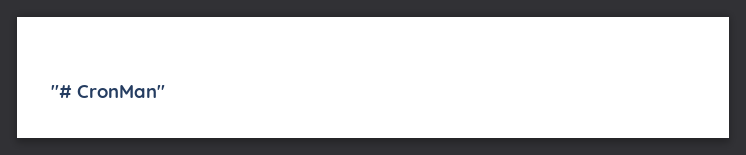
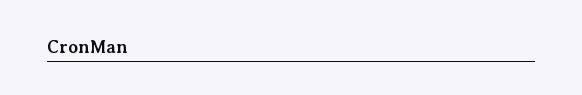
- "# CronMan"
+ CronMan

